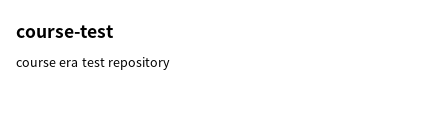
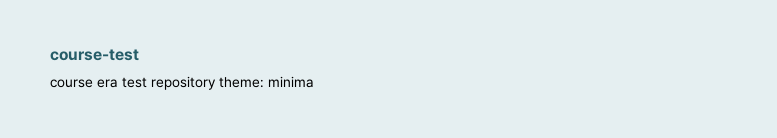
- course era test repository
+ course era test repository theme: minima

